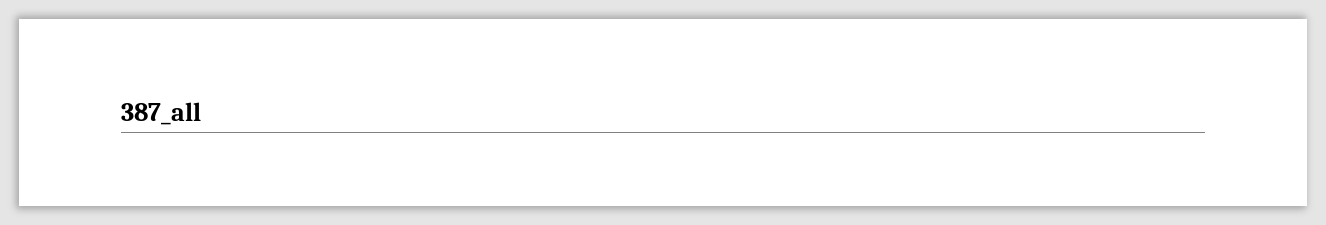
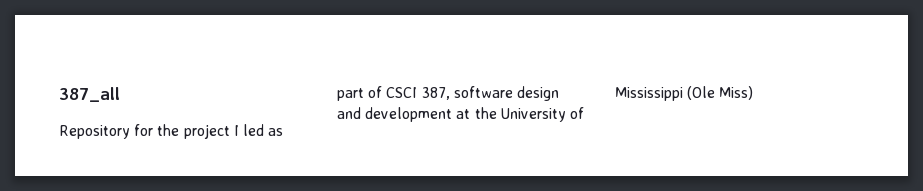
+ Repository for the project I led as part of CSCI 387, software design and development at the University of Mississippi (Ole Miss)

